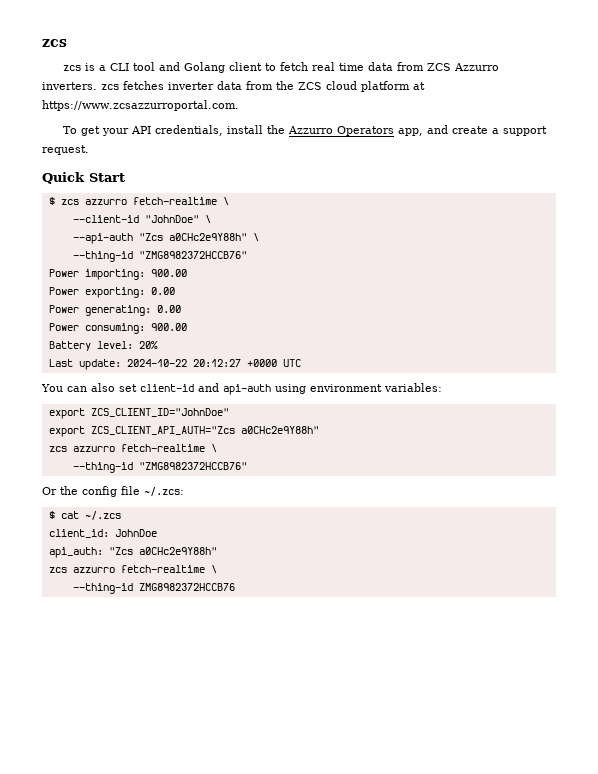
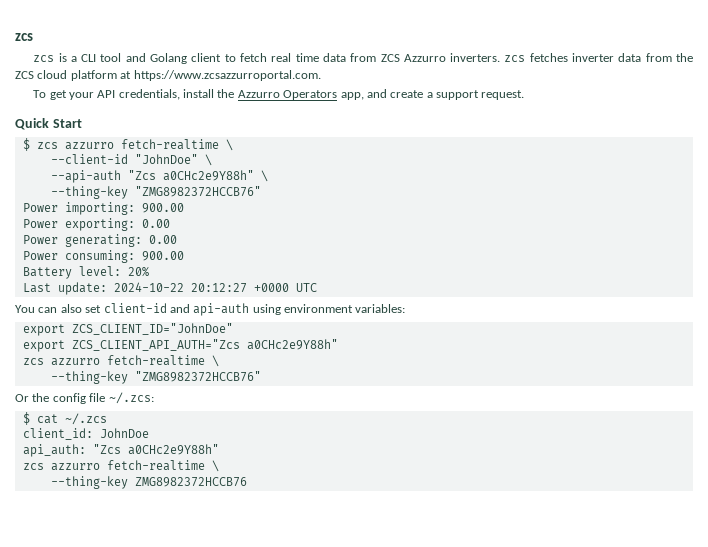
  --api-auth "Zcs a0CHc2e9Y88h" \
- --thing-id "ZMG8982372HCCB76"
+ --thing-key "ZMG8982372HCCB76"
  export ZCS_CLIENT_API_AUTH="Zcs a0CHc2e9Y88h"
  zcs azzurro fetch-realtime \
- --thing-id "ZMG8982372HCCB76"
+ --thing-key "ZMG8982372HCCB76"
- --thing-id ZMG8982372HCCB76
+ --thing-key ZMG8982372HCCB76

